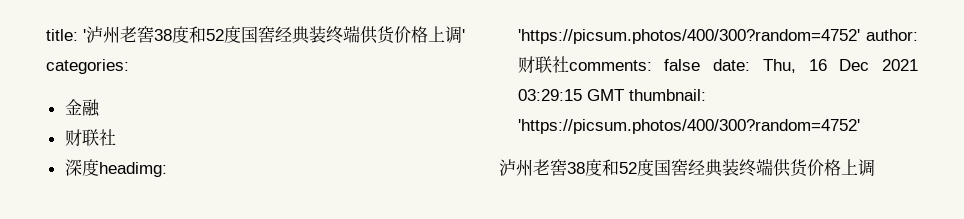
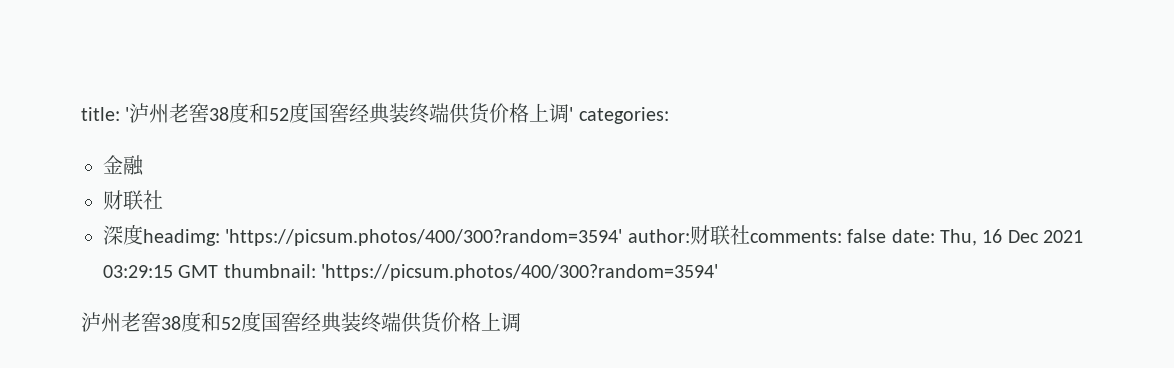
- 深度headimg: 'https://picsum.photos/400/300?random=4752' author:财联社comments: false date: Thu, 16 Dec 2021 03:29:15 GMT thumbnail: 'https://picsum.photos/400/300?random=4752'
+ 深度headimg: 'https://picsum.photos/400/300?random=3594' author:财联社comments: false date: Thu, 16 Dec 2021 03:29:15 GMT thumbnail: 'https://picsum.photos/400/300?random=3594'

